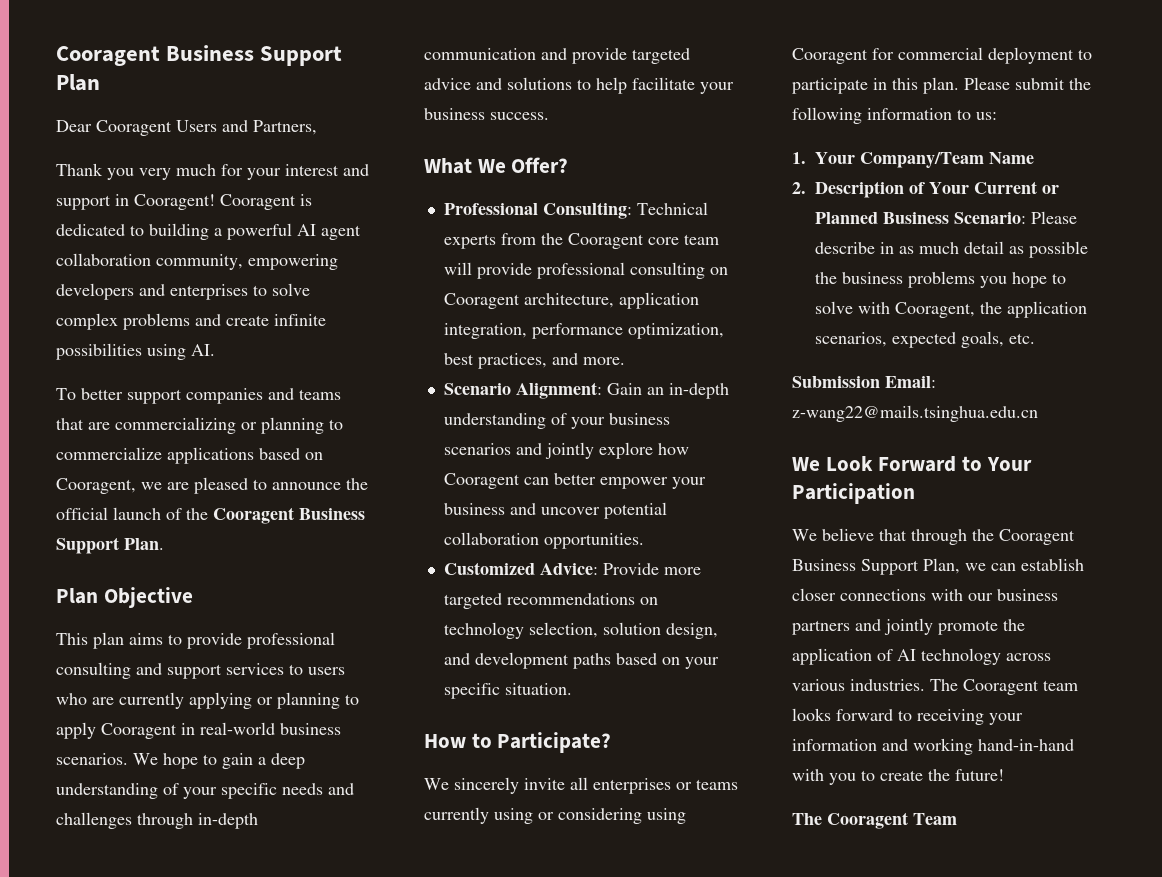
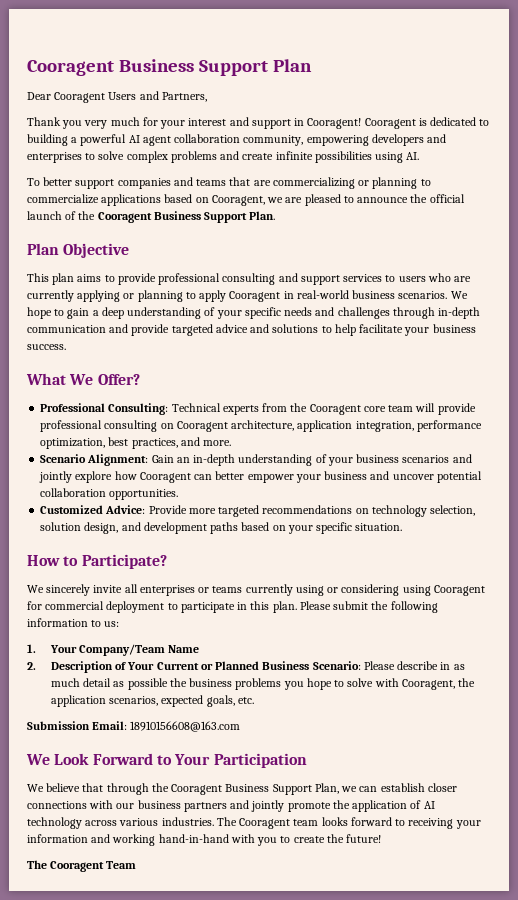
- Submission Email: z-wang22@mails.tsinghua.edu.cn
+ Submission Email: 18910156608@163.com

